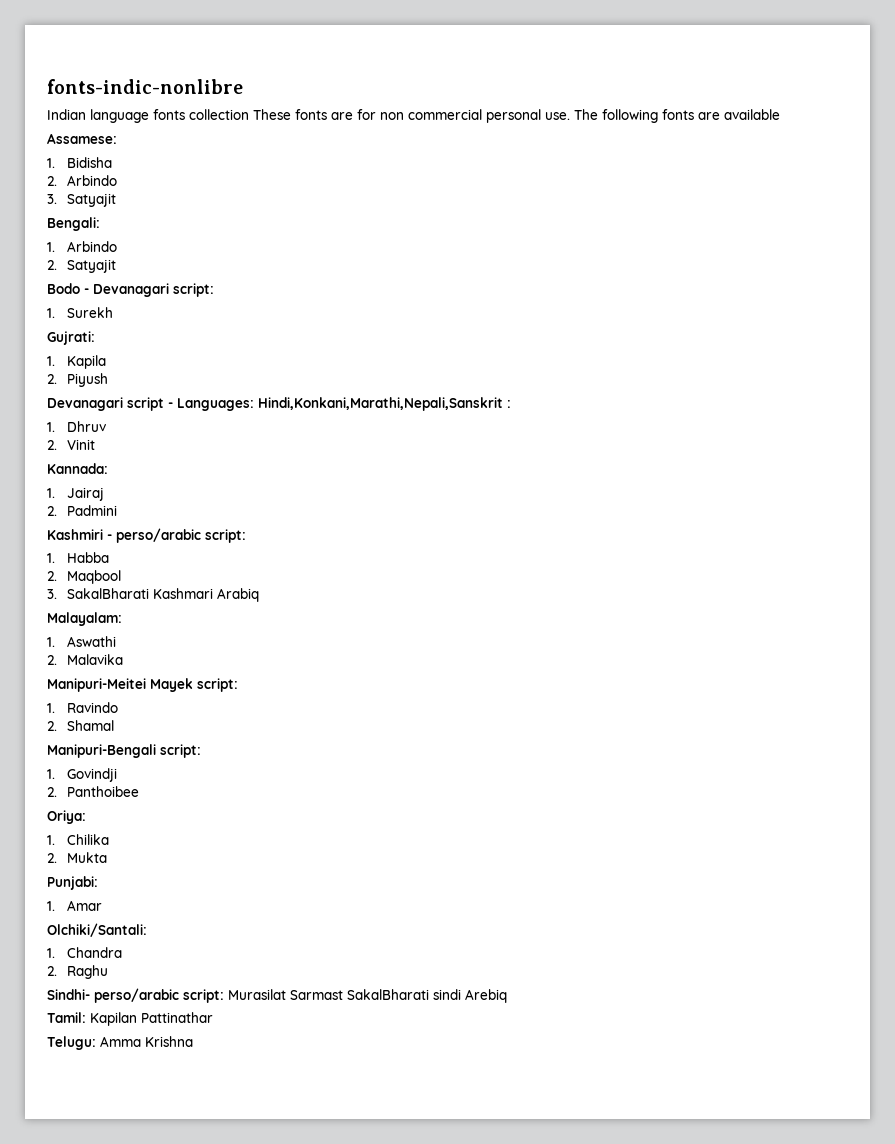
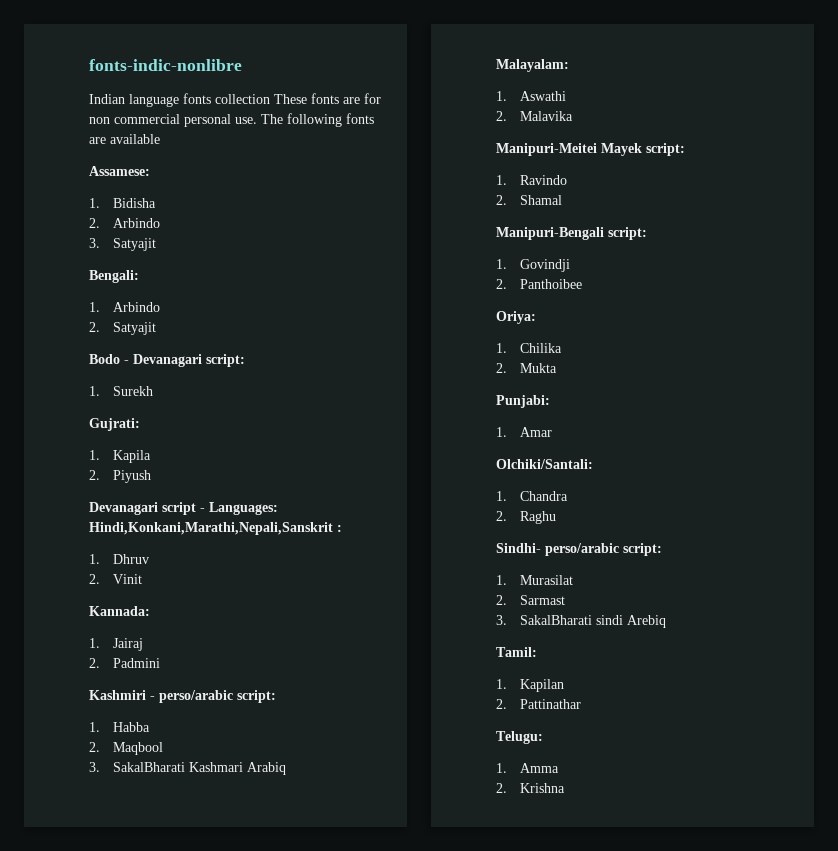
- Sindhi- perso/arabic script: Murasilat Sarmast SakalBharati sindi Arebiq
+ Sindhi- perso/arabic script:
+ 1. Murasilat
+ 2. Sarmast
+ 3. SakalBharati sindi Arebiq
- Tamil: Kapilan Pattinathar
+ Tamil:
+ 1. Kapilan
+ 2. Pattinathar
- Telugu: Amma Krishna
+ Telugu:
+ 1. Amma
+ 2. Krishna

